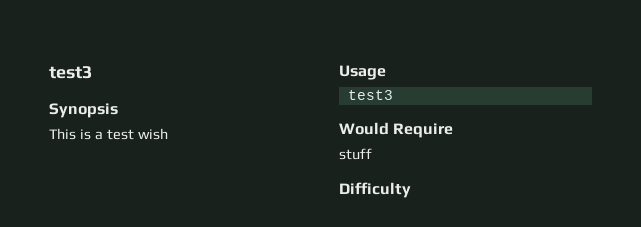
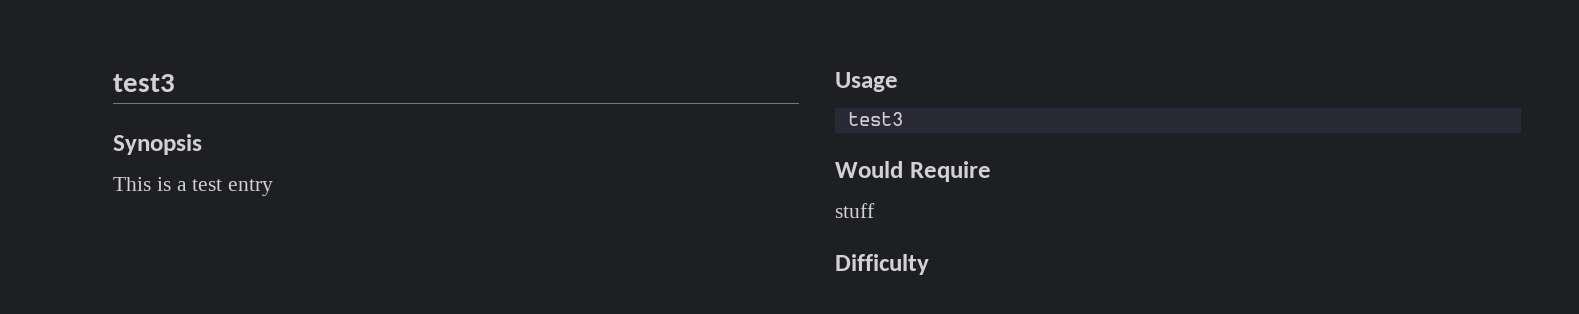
- This is a test wish
+ This is a test entry

